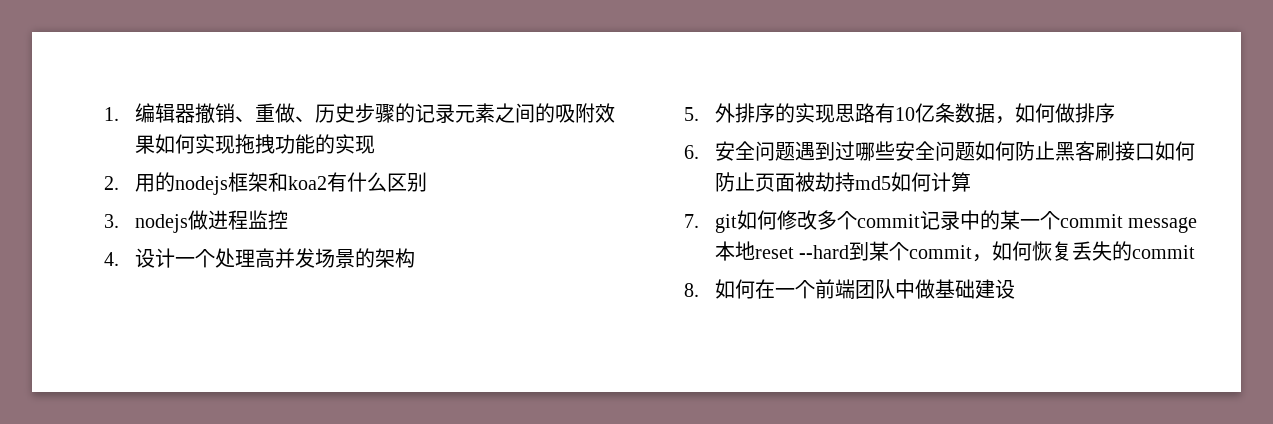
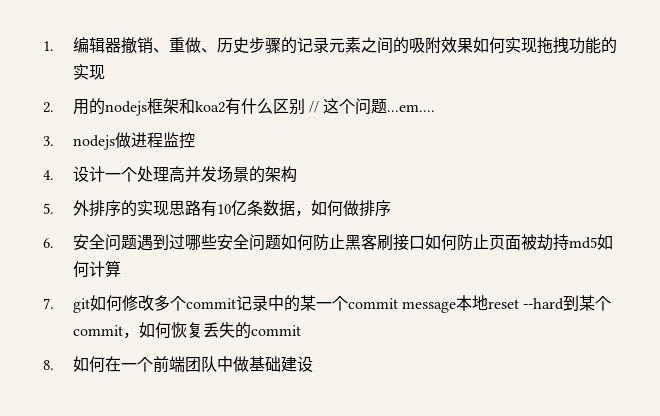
- 2.用的nodejs框架和koa2有什么区别
+ 2.用的nodejs框架和koa2有什么区别 // 这个问题...em....

